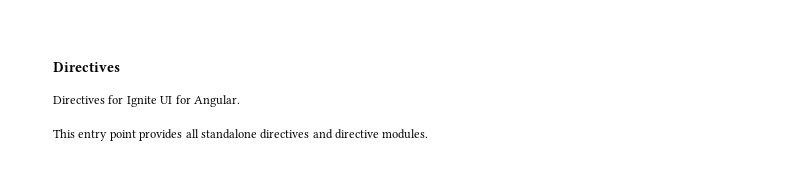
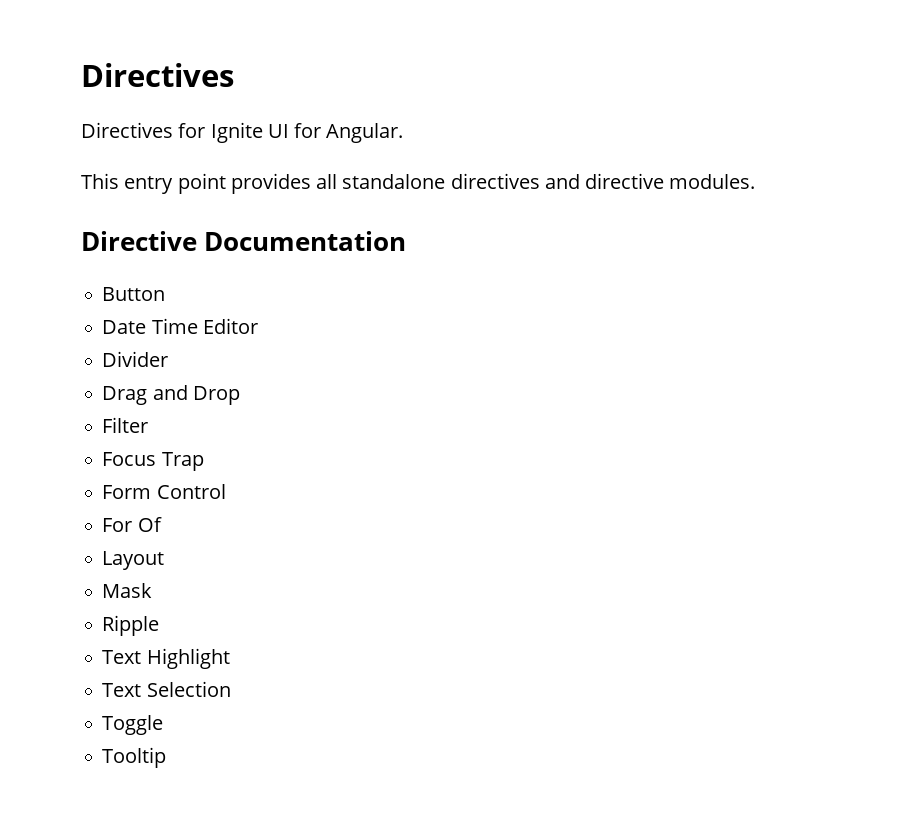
+ Directive Documentation
+ Button
+ Date Time Editor
+ Divider
+ Drag and Drop
+ Filter
+ Focus Trap
+ Form Control
+ For Of
+ Layout
+ Mask
+ Ripple
+ Text Highlight
+ Text Selection
+ Toggle
+ Tooltip

